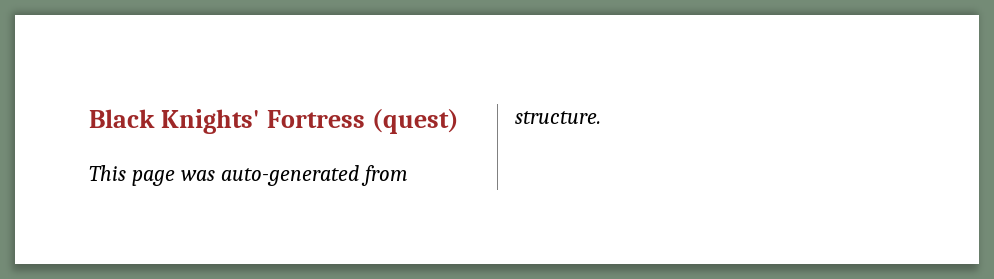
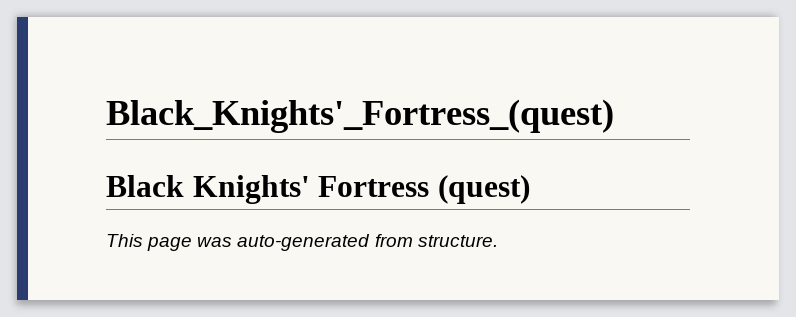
+ Black_Knights'_Fortress_(quest)

